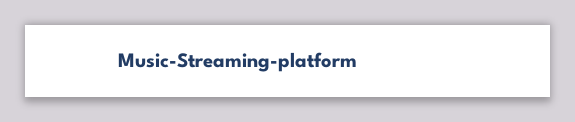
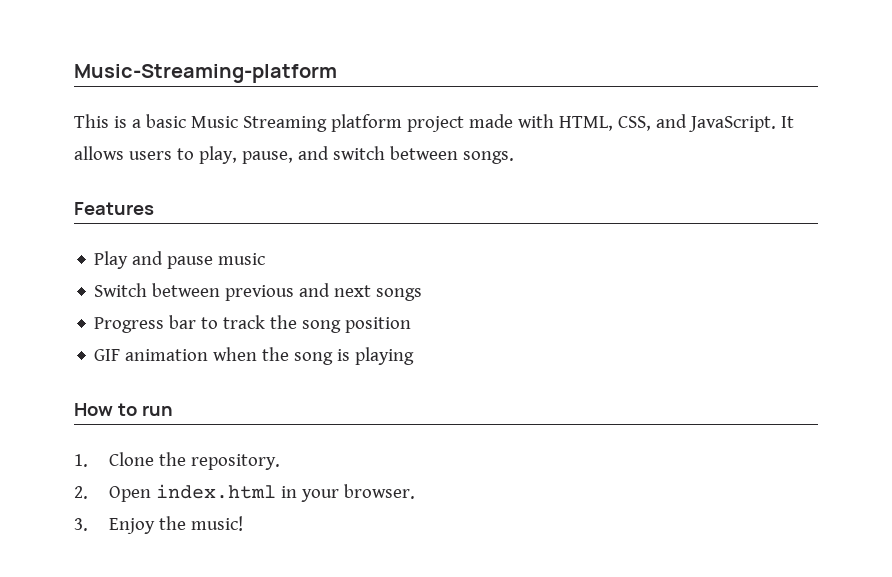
+ This is a basic Music Streaming platform project made with HTML, CSS, and JavaScript. It allows users to play, pause, and switch between songs.
+ Features
+ Play and pause music
+ Switch between previous and next songs
+ Progress bar to track the song position
+ GIF animation when the song is playing
+ How to run
+ 1. Clone the repository.
+ 2. Open index.html in your browser.
+ 3. Enjoy the music!

